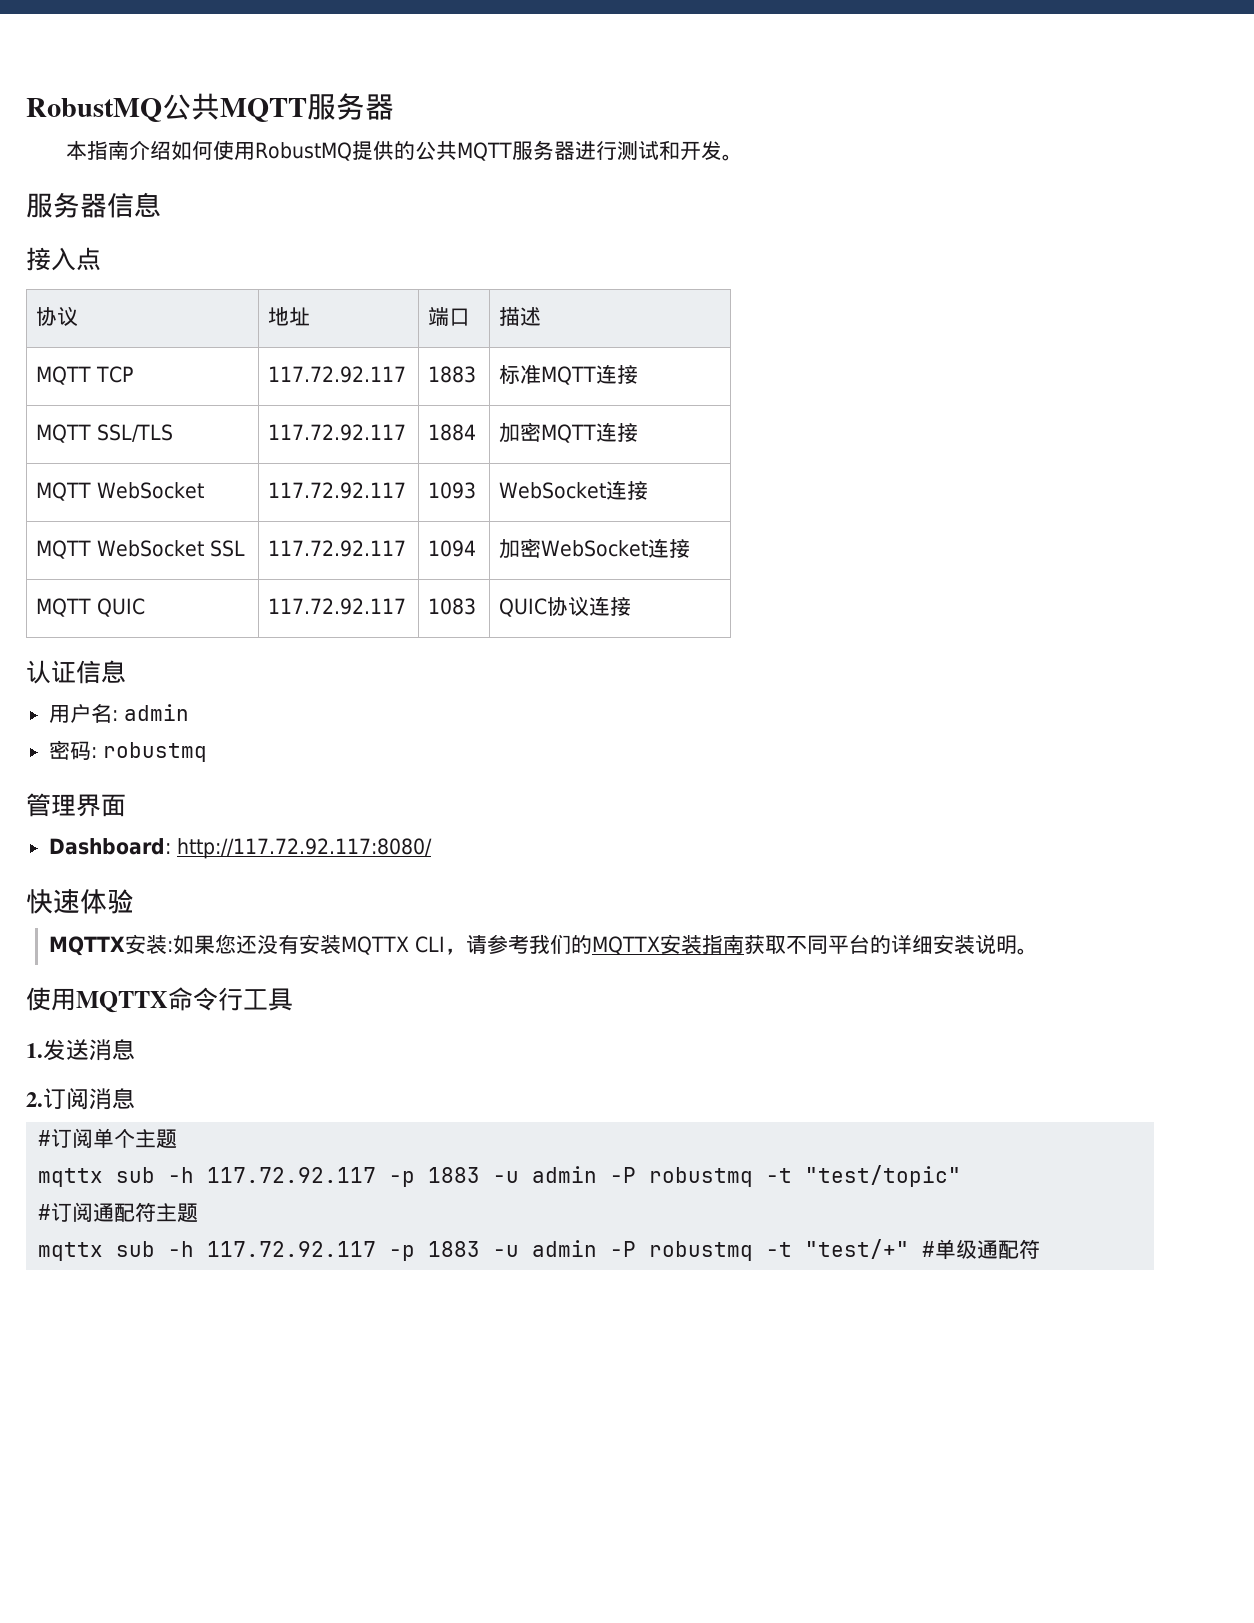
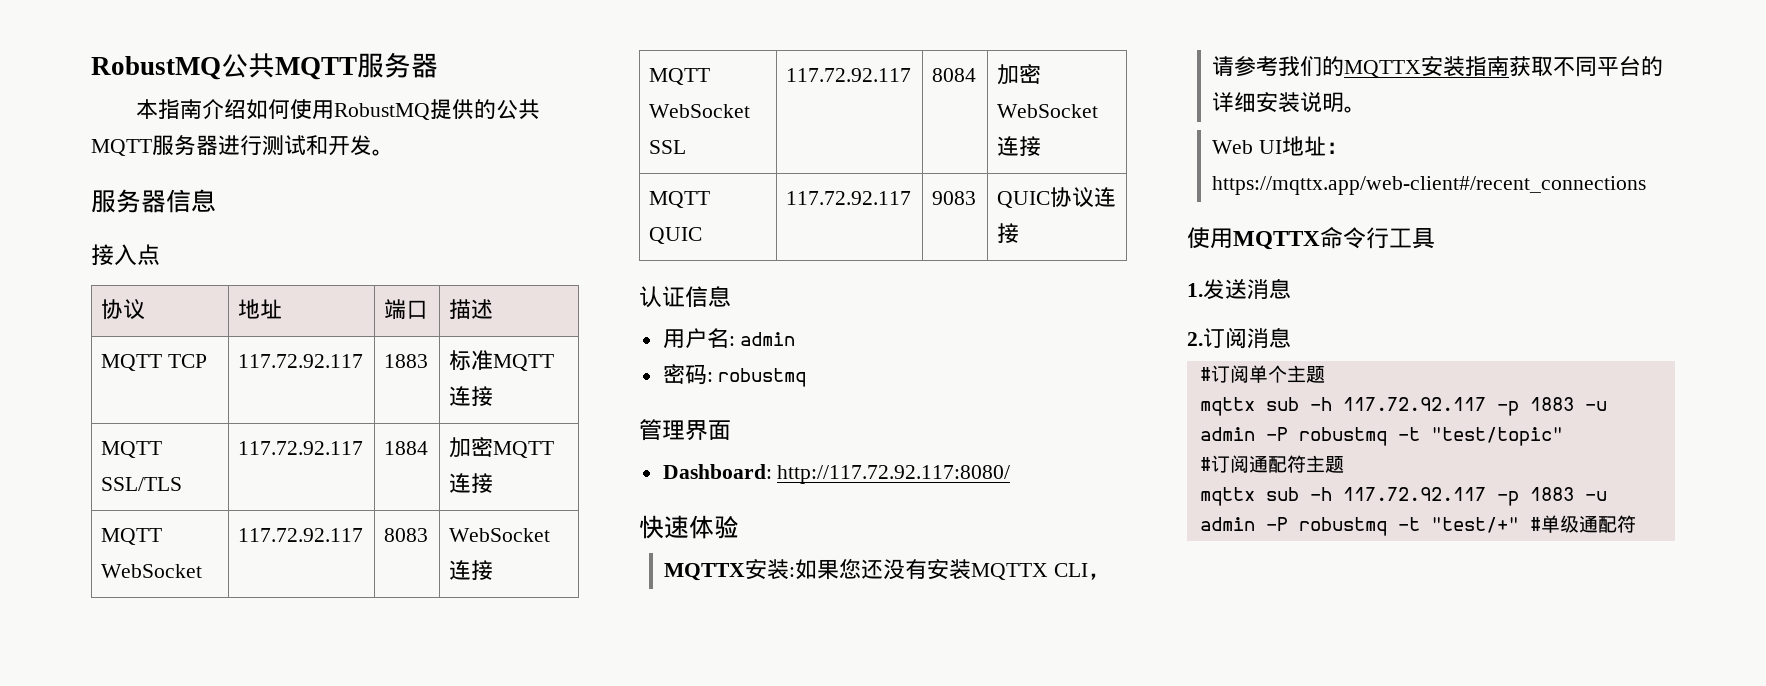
- MQTT WebSocket | 117.72.92.117 | 1093 | WebSocket连接
+ MQTT WebSocket | 117.72.92.117 | 8083 | WebSocket连接
- MQTT WebSocket SSL | 117.72.92.117 | 1094 | 加密WebSocket连接
+ MQTT WebSocket SSL | 117.72.92.117 | 8084 | 加密WebSocket连接
- MQTT QUIC | 117.72.92.117 | 1083 | QUIC协议连接
+ MQTT QUIC | 117.72.92.117 | 9083 | QUIC协议连接
+ Web UI地址：https://mqttx.app/web-client#/recent_connections

